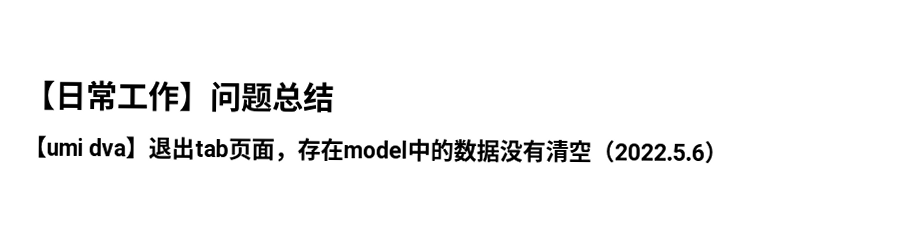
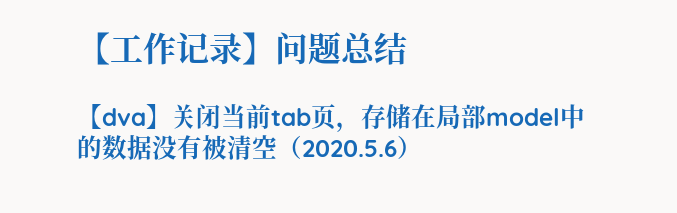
- 【日常工作】问题总结
+ 【工作记录】问题总结
- 【umi dva】退出tab页面，存在model中的数据没有清空（2022.5.6）
+ 【dva】关闭当前tab页，存储在局部model中的数据没有被清空（2020.5.6）

